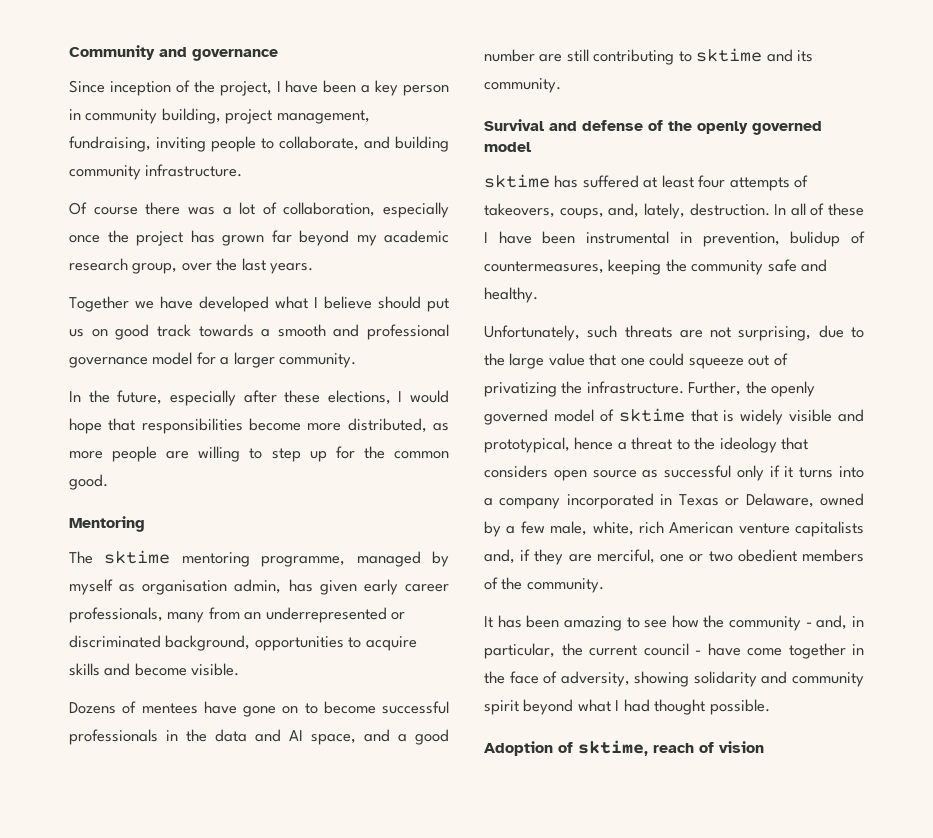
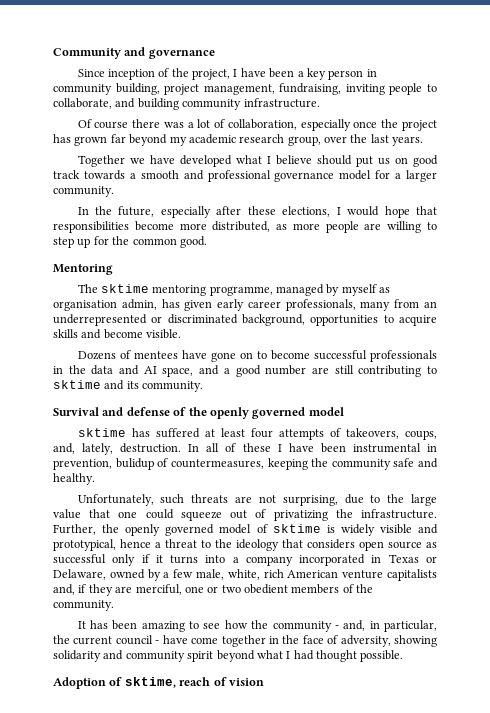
- Further, the openly governed model of sktime that is widely visible and prototypical, hence a threat to the ideology that considers open source as successful only if it turns into a company incorporated in Texas or Delaware, owned by a few male, white, rich American venture capitalists and, if they are merciful, one or two obedient members of the community.
+ Further, the openly governed model of sktime is widely visible and prototypical, hence a threat to the ideology that considers open source as successful only if it turns into a company incorporated in Texas or Delaware, owned by a few male, white, rich American venture capitalists and, if they are merciful, one or two obedient members of the community.

